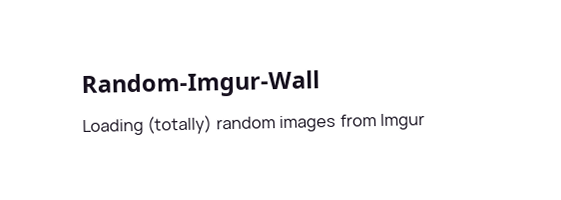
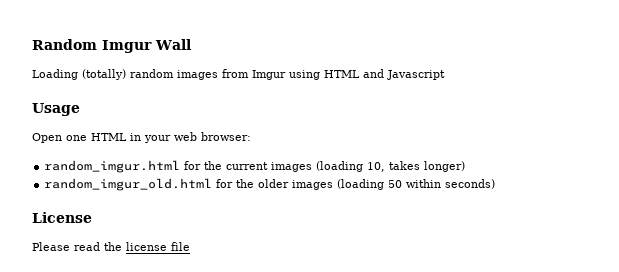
- Random-Imgur-Wall
+ Random Imgur Wall
- Loading (totally) random images from Imgur
+ Loading (totally) random images from Imgur using HTML and Javascript
+ Usage
+ Open one HTML in your web browser:
+ random_imgur.html for the current images (loading 10, takes longer)
+ random_imgur_old.html for the older images (loading 50 within seconds)
+ License
+ Please read the license file

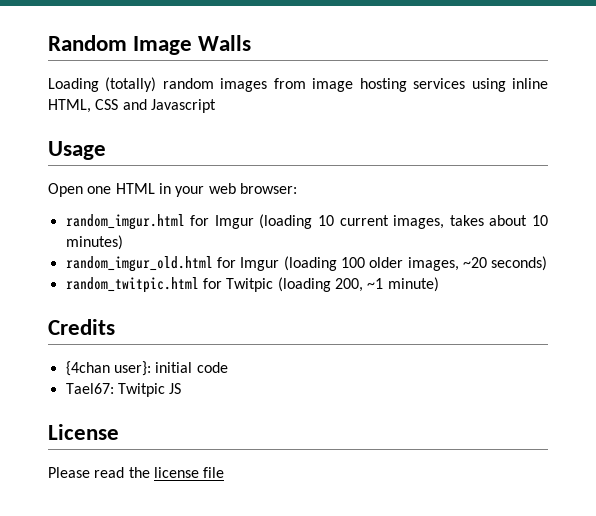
- Random Imgur Wall
+ Random Image Walls
- Loading (totally) random images from Imgur using HTML and Javascript
+ Loading (totally) random images from image hosting services using inline HTML, CSS and Javascript
- random_imgur.html for the current images (loading 10, takes longer)
- random_imgur_old.html for the older images (loading 50 within seconds)
+ random_imgur.html for Imgur (loading 10 current images, takes about 10 minutes)
+ random_imgur_old.html for Imgur (loading 100 older images, ~20 seconds)
+ random_twitpic.html for Twitpic (loading 200, ~1 minute)
+ Credits
+ {4chan user}: initial code
+ Tael67: Twitpic JS

